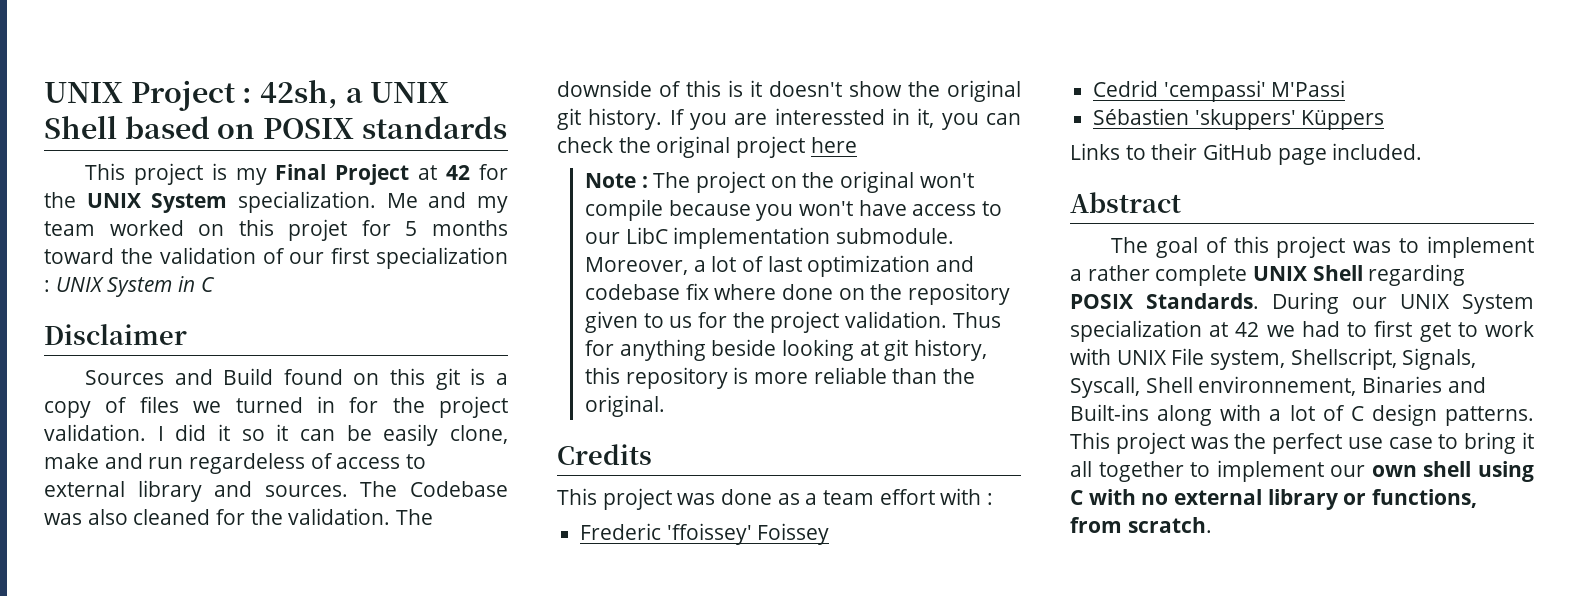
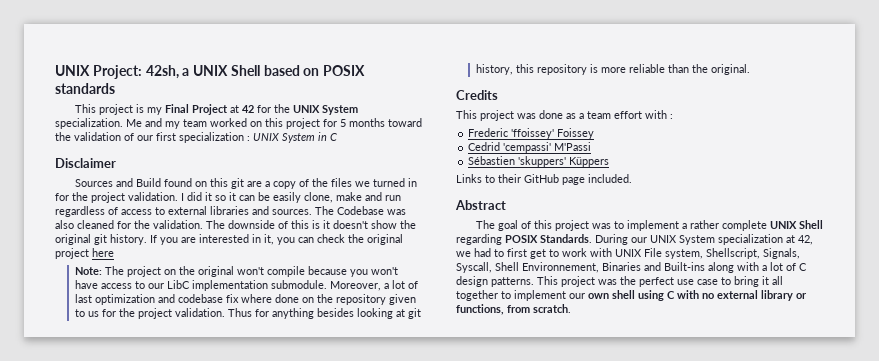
- UNIX Project : 42sh, a UNIX Shell based on POSIX standards
+ UNIX Project: 42sh, a UNIX Shell based on POSIX standards
- Me and my team worked on this projet for 5 months toward the validation of our first specialization : UNIX System in C
+ Me and my team worked on this project for 5 months toward the validation of our first specialization : UNIX System in C
- Sources and Build found on this git is a copy of files we turned in for the project validation.
+ Sources and Build found on this git are a copy of the files we turned in for the project validation.
- I did it so it can be easily clone, make and run regardeless of access to external library and sources.
+ I did it so it can be easily clone, make and run regardless of access to external libraries and sources.
- If you are interessted in it, you can check the original project here
+ If you are interested in it, you can check the original project here
- Note : The project on the original won't compile because you won't have access to our LibC implementation submodule.
+ Note: The project on the original won't compile because you won't have access to our LibC implementation submodule.
- Thus for anything beside looking at git history, this repository is more reliable than the original.
+ Thus for anything besides looking at git history, this repository is more reliable than the original.
- During our UNIX System specialization at 42 we had to first get to work with UNIX File system, Shellscript, Signals, Syscall, Shell environnement, Binaries and Built-ins along with a lot of C design patterns.
+ During our UNIX System specialization at 42, we had to first get to work with UNIX File system, Shellscript, Signals, Syscall, Shell Environnement, Binaries and Built-ins along with a lot of C design patterns.

